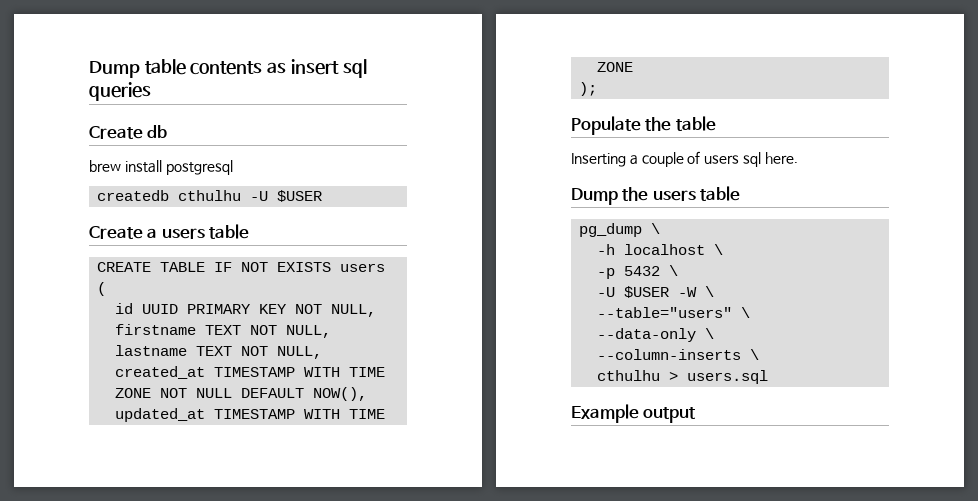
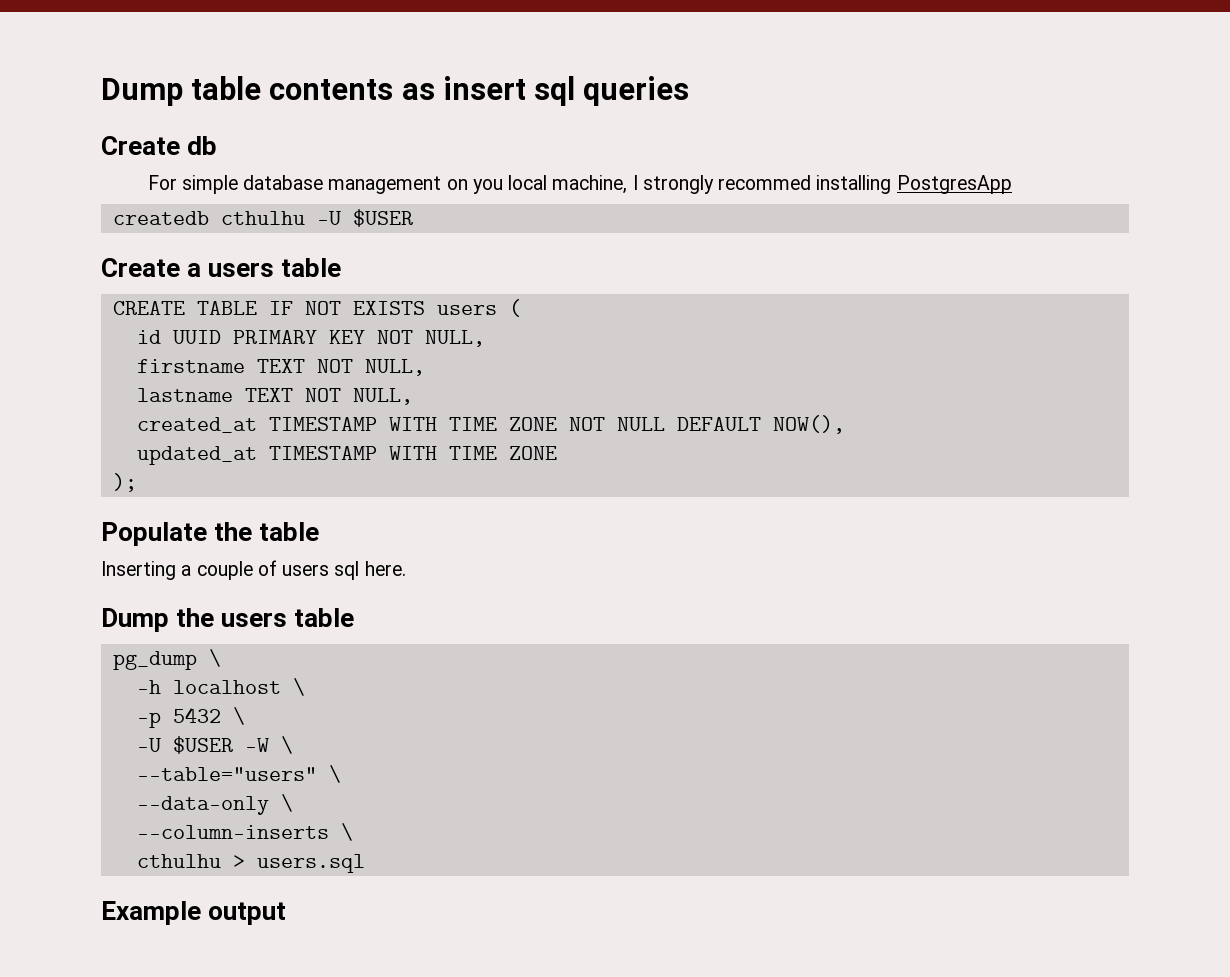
- brew install postgresql
+ For simple database management on you local machine, I strongly recommed installing PostgresApp

